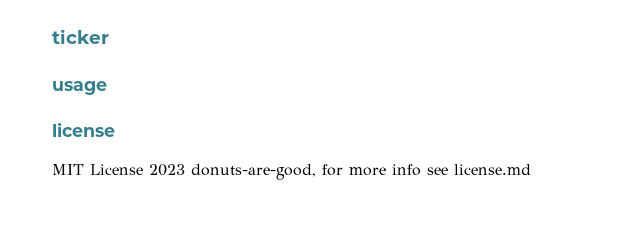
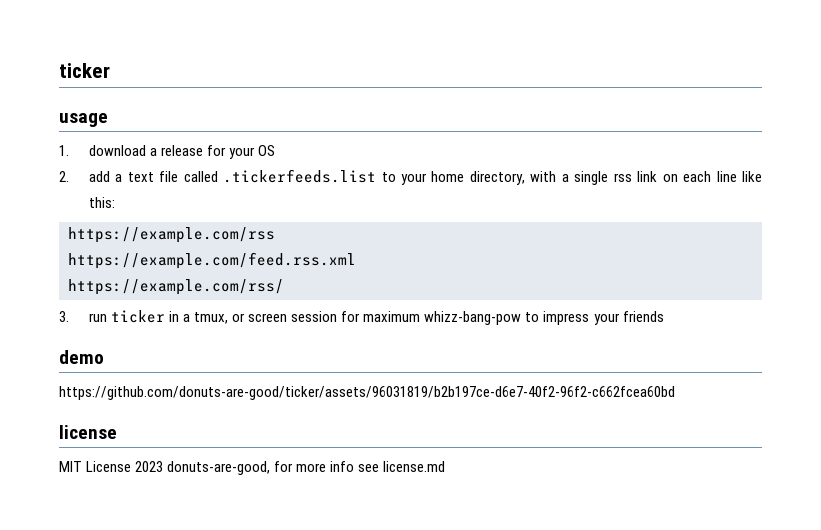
+ 1. download a release for your OS
+ 2. add a text file called .tickerfeeds.list to your home directory, with a single rss link on each line like this:
+ https://example.com/rss
+ https://example.com/feed.rss.xml
+ https://example.com/rss/
+ 3. run ticker in a tmux, or screen session for maximum whizz-bang-pow to impress your friends
+ demo
+ https://github.com/donuts-are-good/ticker/assets/96031819/b2b197ce-d6e7-40f2-96f2-c662fcea60bd

